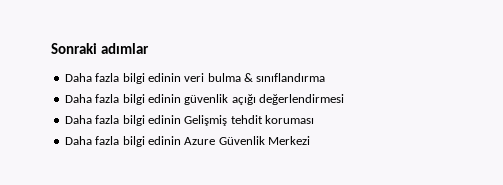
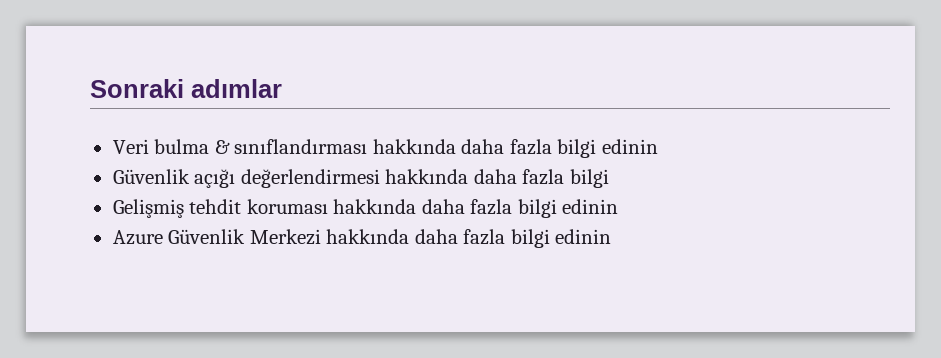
- Daha fazla bilgi edinin veri bulma & sınıflandırma
- Daha fazla bilgi edinin güvenlik açığı değerlendirmesi
- Daha fazla bilgi edinin Gelişmiş tehdit koruması
- Daha fazla bilgi edinin Azure Güvenlik Merkezi
+ Veri bulma & sınıflandırması hakkında daha fazla bilgi edinin
+ Güvenlik açığı değerlendirmesi hakkında daha fazla bilgi
+ Gelişmiş tehdit koruması hakkında daha fazla bilgi edinin
+ Azure Güvenlik Merkezi hakkında daha fazla bilgi edinin

